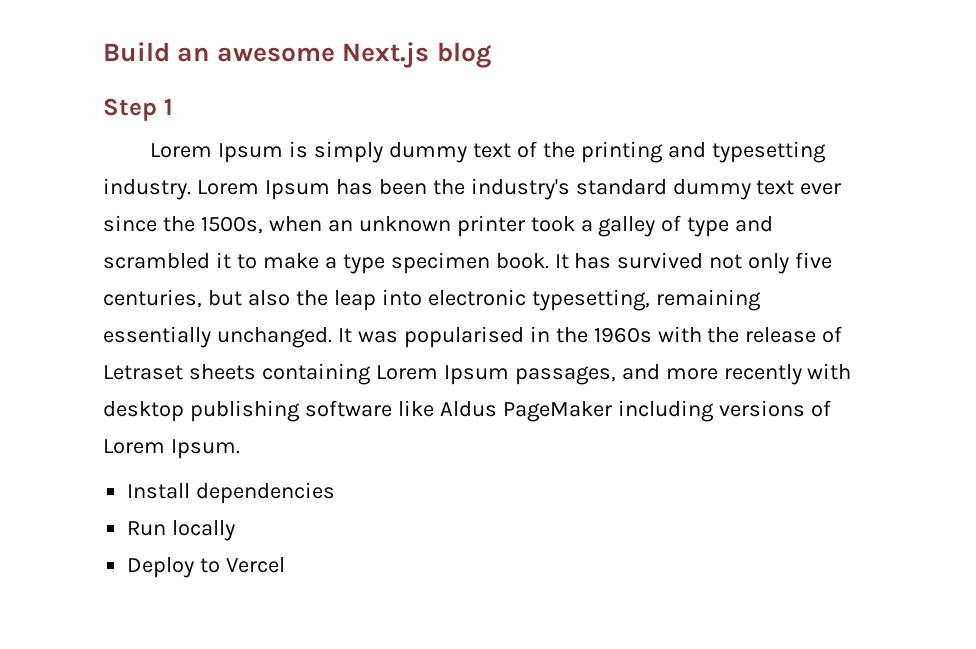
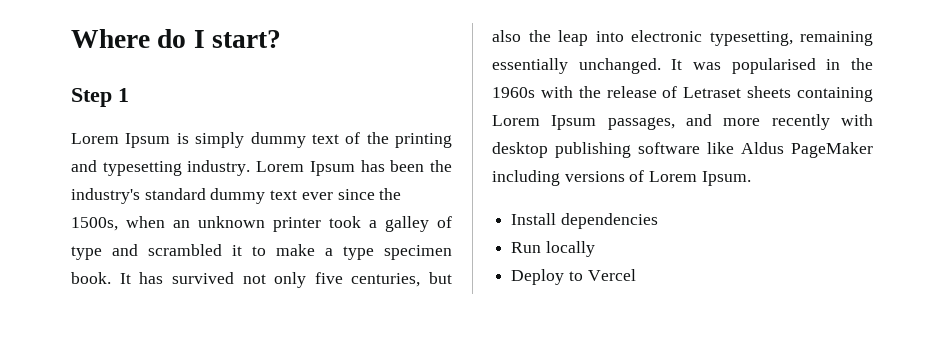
- Build an awesome Next.js blog
+ Where do I start?

